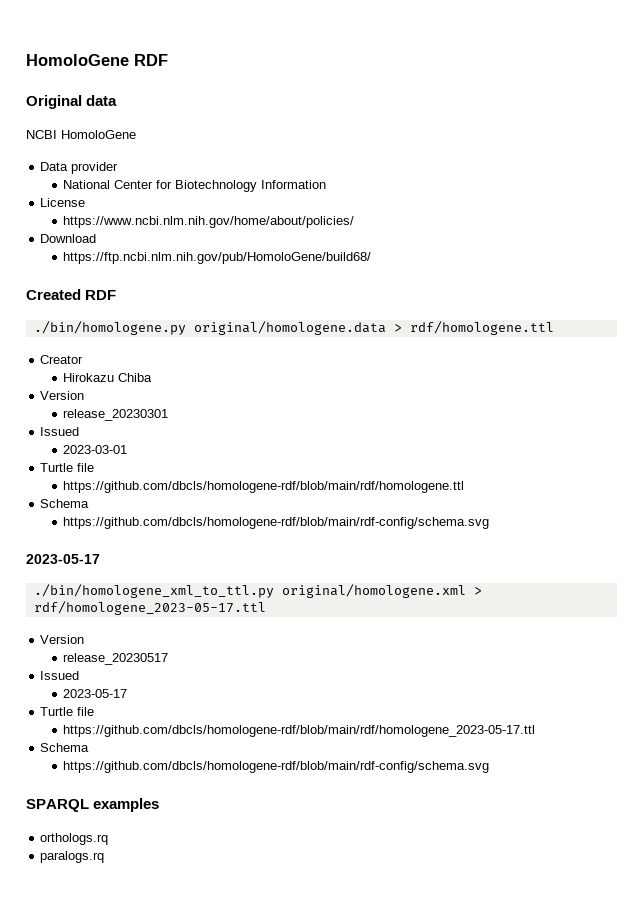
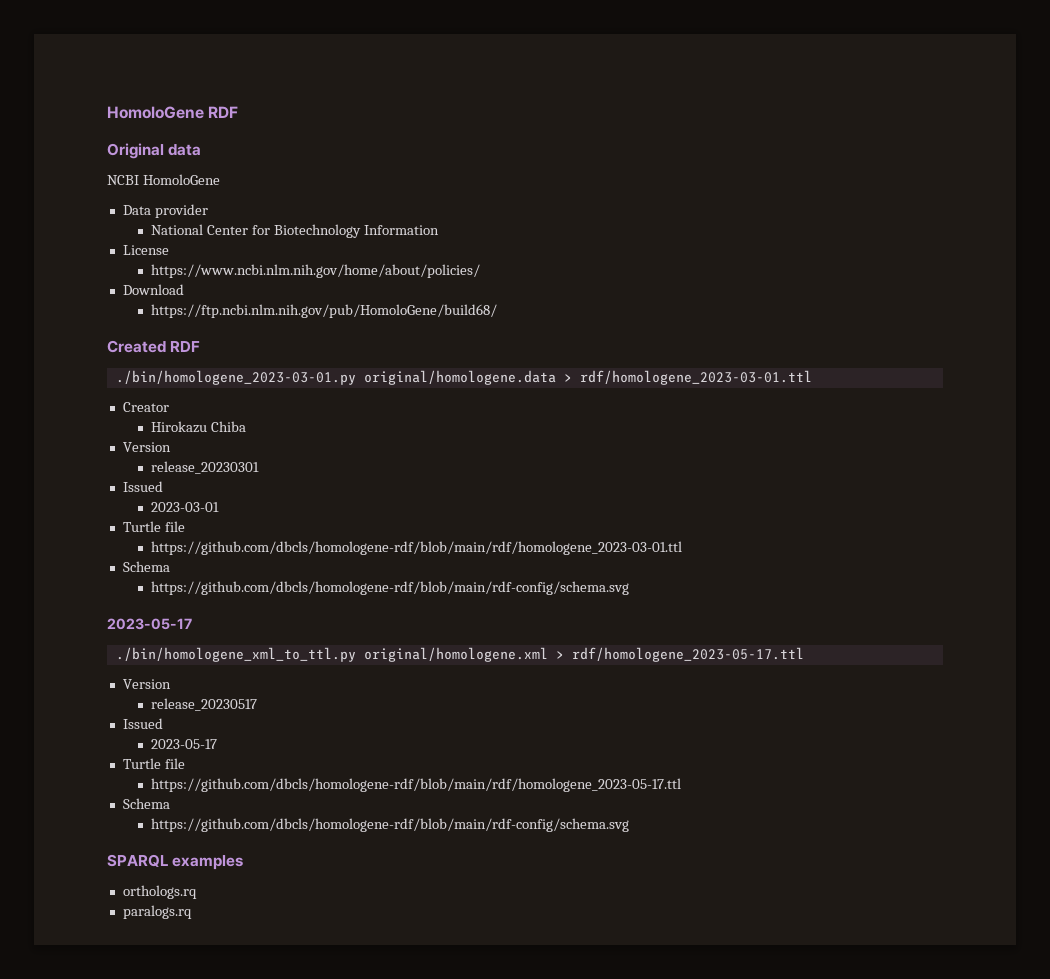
- ./bin/homologene.py original/homologene.data > rdf/homologene.ttl
+ ./bin/homologene_2023-03-01.py original/homologene.data > rdf/homologene_2023-03-01.ttl
- https://github.com/dbcls/homologene-rdf/blob/main/rdf/homologene.ttl
+ https://github.com/dbcls/homologene-rdf/blob/main/rdf/homologene_2023-03-01.ttl

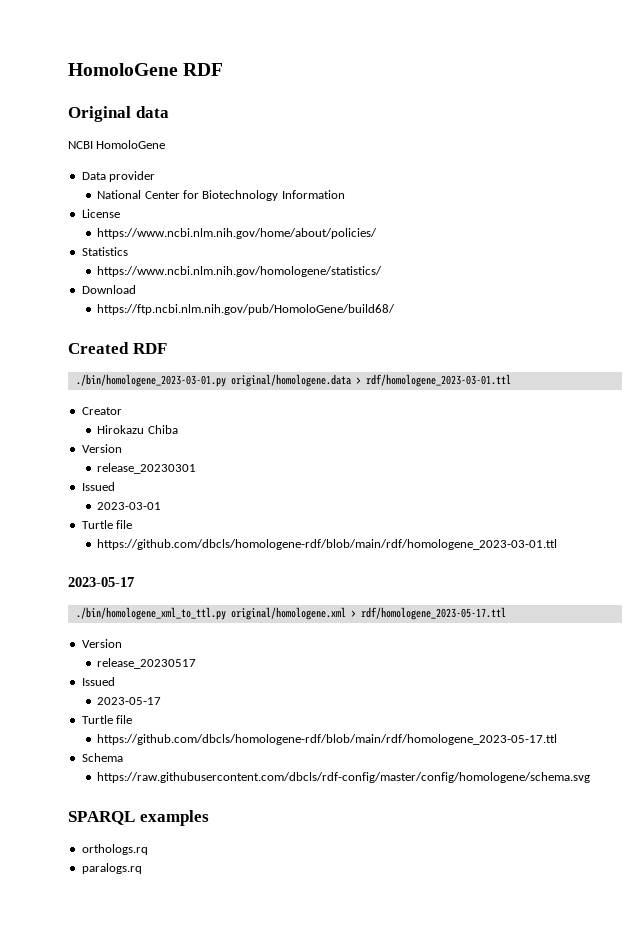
+ Statistics
+ https://www.ncbi.nlm.nih.gov/homologene/statistics/
  https://github.com/dbcls/homologene-rdf/blob/main/rdf/homologene_2023-03-01.ttl
- Schema
- https://github.com/dbcls/homologene-rdf/blob/main/rdf-config/schema.svg
  https://github.com/dbcls/homologene-rdf/blob/main/rdf/homologene_2023-05-17.ttl
  Schema
- https://github.com/dbcls/homologene-rdf/blob/main/rdf-config/schema.svg
+ https://raw.githubusercontent.com/dbcls/rdf-config/master/config/homologene/schema.svg

